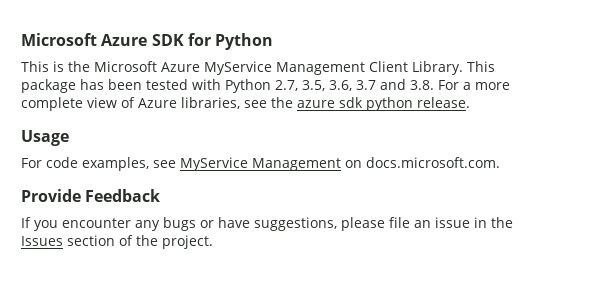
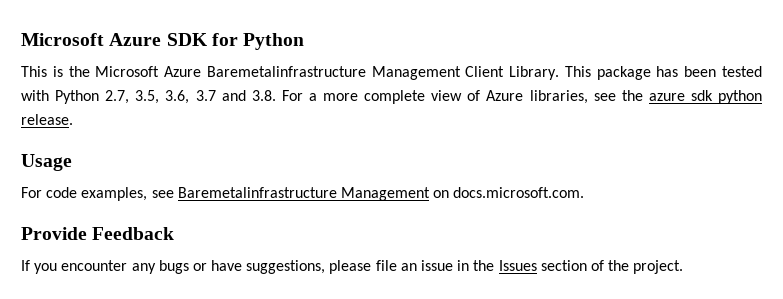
- This is the Microsoft Azure MyService Management Client Library.
+ This is the Microsoft Azure Baremetalinfrastructure Management Client Library.
- For code examples, see MyService Management on docs.microsoft.com.
+ For code examples, see Baremetalinfrastructure Management on docs.microsoft.com.

